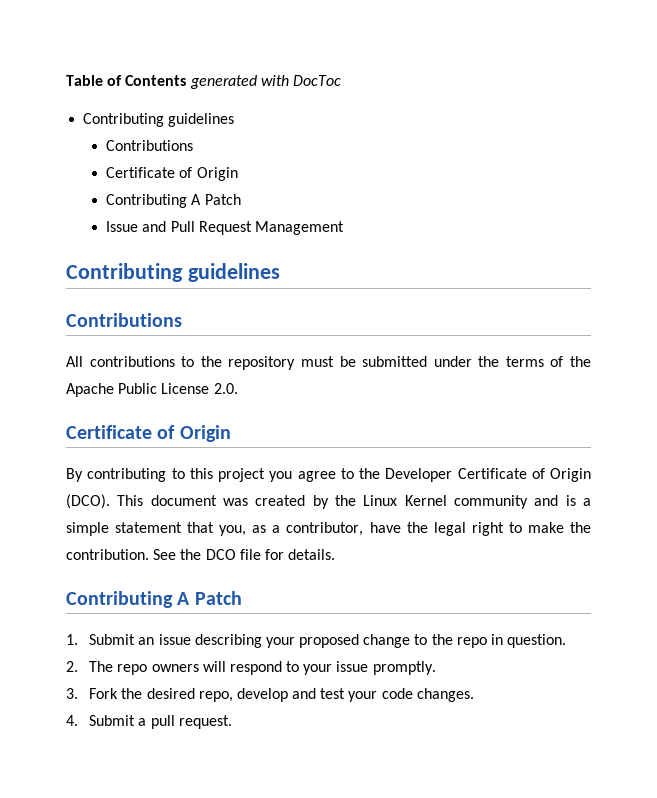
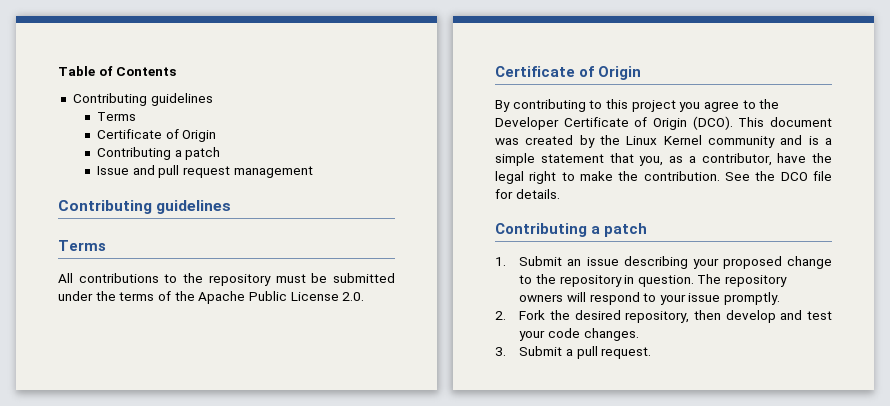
- Table of Contents generated with DocToc
+ Table of Contents
  Contributing guidelines
- Contributions
+ Terms
  Certificate of Origin
- Contributing A Patch
+ Contributing a patch
- Issue and Pull Request Management
+ Issue and pull request management
  Contributing guidelines
- Contributions
+ Terms
  See the DCO file for details.
- Contributing A Patch
+ Contributing a patch
- 1. Submit an issue describing your proposed change to the repo in question.
- 2. The repo owners will respond to your issue promptly.
+ 1. Submit an issue describing your proposed change to the repository in question. The repository owners will respond to your issue promptly.
- 3. Fork the desired repo, develop and test your code changes.
+ 2. Fork the desired repository, then develop and test your code changes.
- 4. Submit a pull request.
+ 3. Submit a pull request.

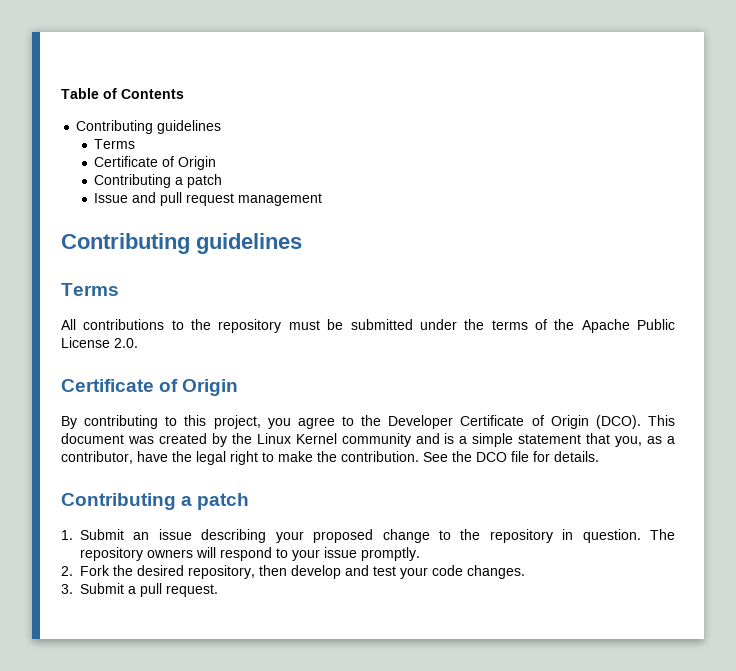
- By contributing to this project you agree to the Developer Certificate of Origin (DCO).
+ By contributing to this project, you agree to the Developer Certificate of Origin (DCO).

